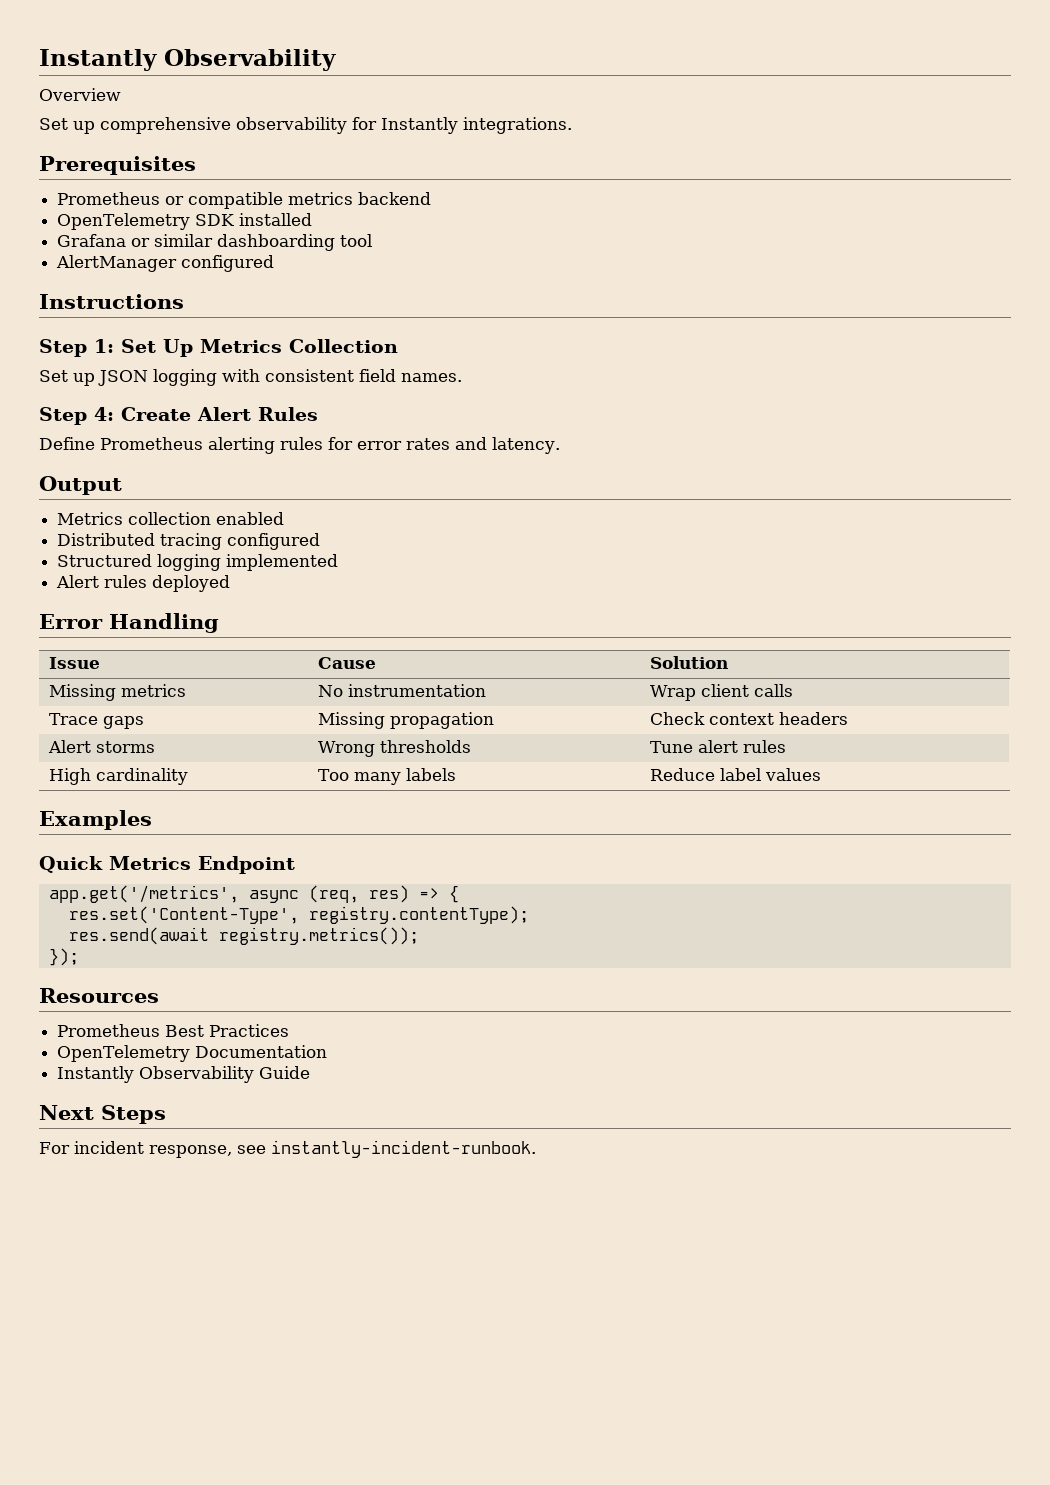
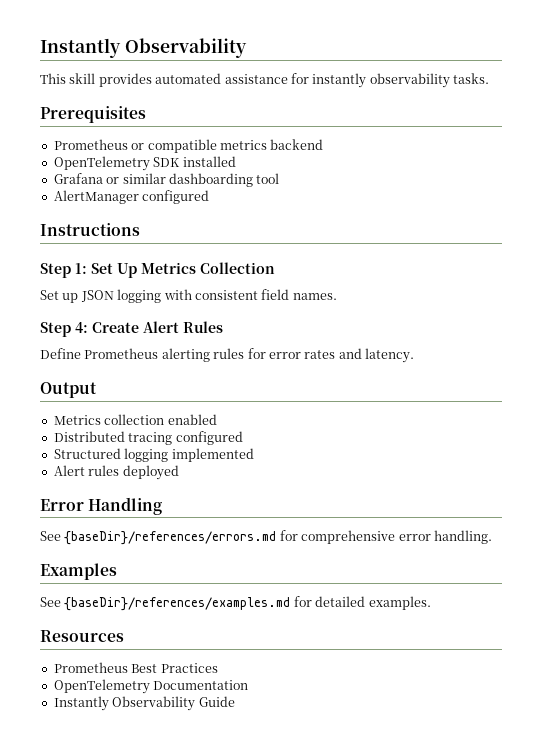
- Overview
- Set up comprehensive observability for Instantly integrations.
+ This skill provides automated assistance for instantly observability tasks.
- Issue | Cause | Solution
- Missing metrics | No instrumentation | Wrap client calls
- Trace gaps | Missing propagation | Check context headers
- Alert storms | Wrong thresholds | Tune alert rules
- High cardinality | Too many labels | Reduce label values
+ See {baseDir}/references/errors.md for comprehensive error handling.
  Examples
- Quick Metrics Endpoint
- app.get('/metrics', async (req, res) => {
- res.set('Content-Type', registry.contentType);
- res.send(await registry.metrics());
- });
+ See {baseDir}/references/examples.md for detailed examples.
- Next Steps
- For incident response, see instantly-incident-runbook.

